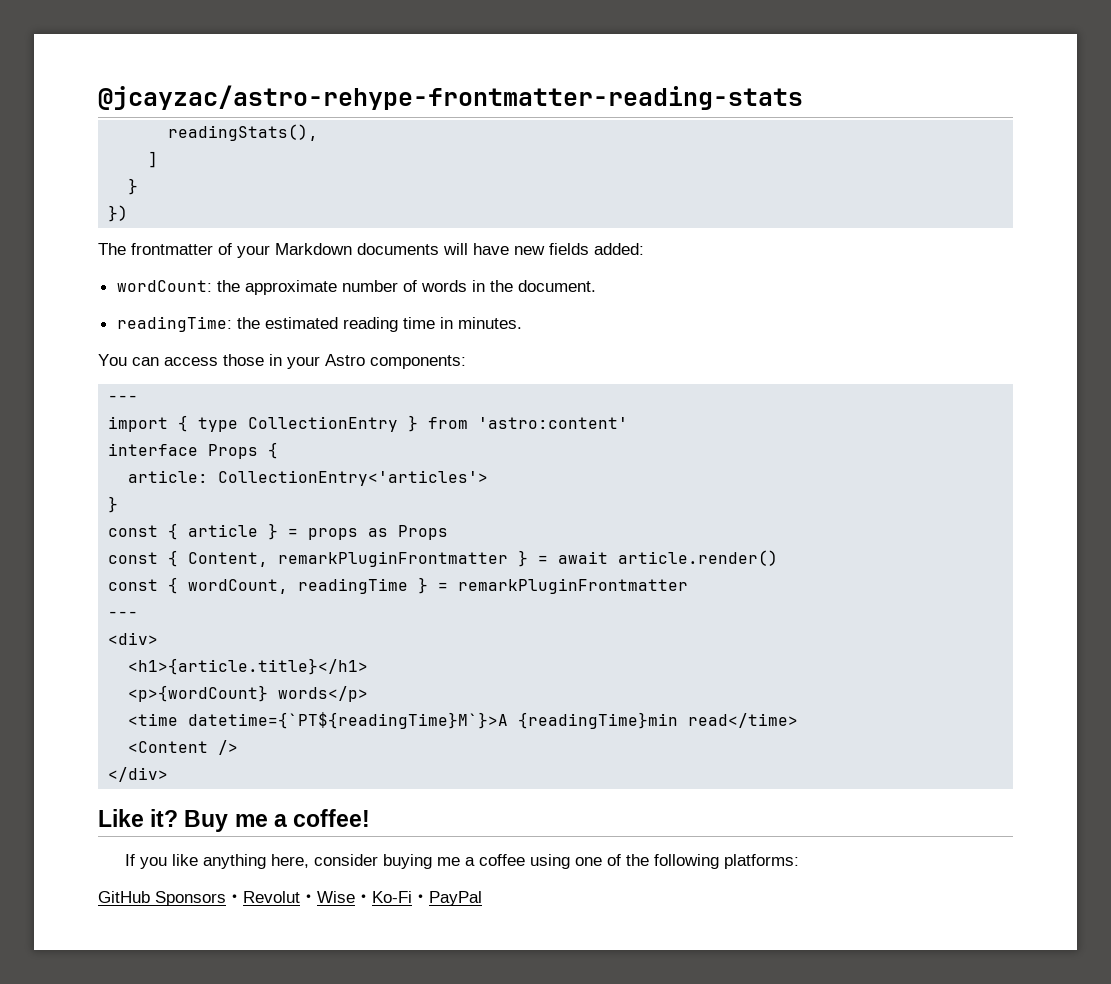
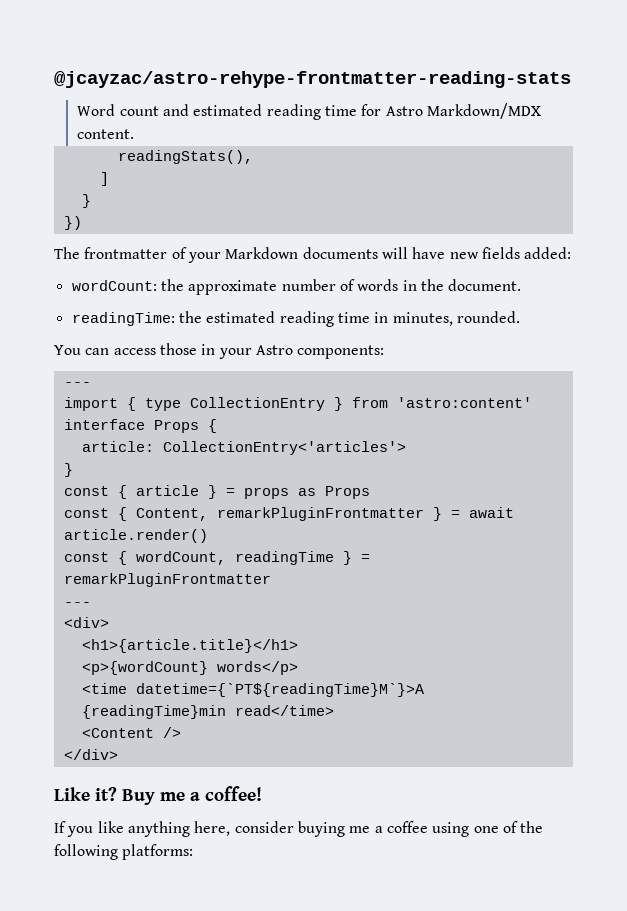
+ Word count and estimated reading time for Astro Markdown/MDX content.
- readingTime: the estimated reading time in minutes.
+ readingTime: the estimated reading time in minutes, rounded.
- GitHub Sponsors・Revolut・Wise・Ko-Fi・PayPal

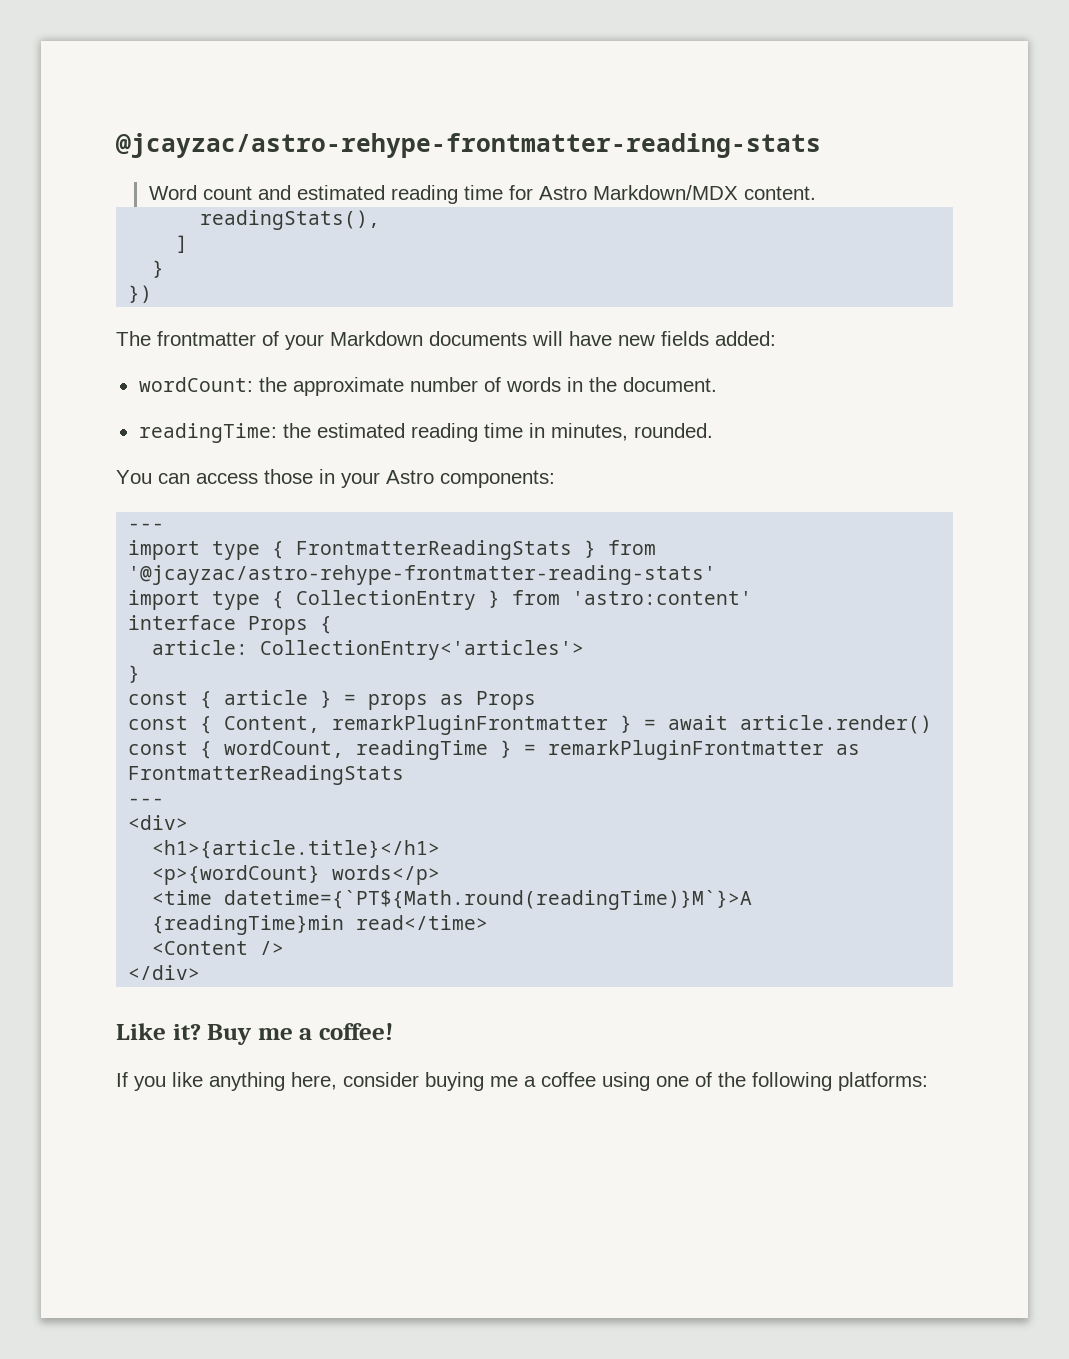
- import { type CollectionEntry } from 'astro:content'
+ import type { FrontmatterReadingStats } from '@jcayzac/astro-rehype-frontmatter-reading-stats'
+ import type { CollectionEntry } from 'astro:content'
- const { wordCount, readingTime } = remarkPluginFrontmatter
+ const { wordCount, readingTime } = remarkPluginFrontmatter as FrontmatterReadingStats
- <time datetime={`PT${readingTime}M`}>A {readingTime}min read</time>
+ <time datetime={`PT${Math.round(readingTime)}M`}>A {readingTime}min read</time>

